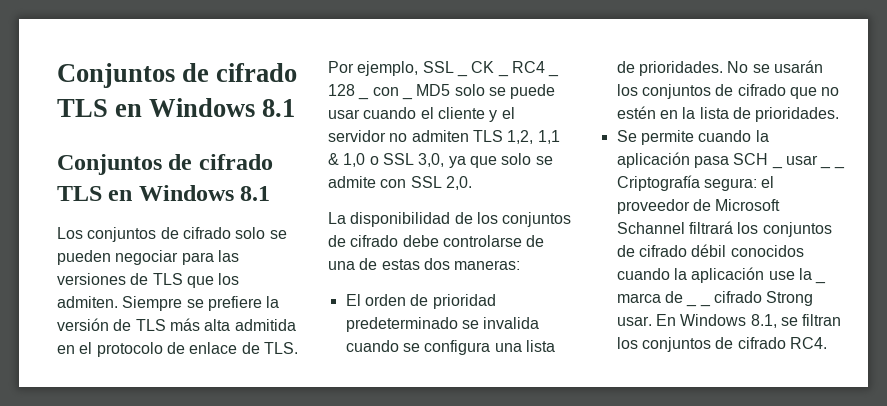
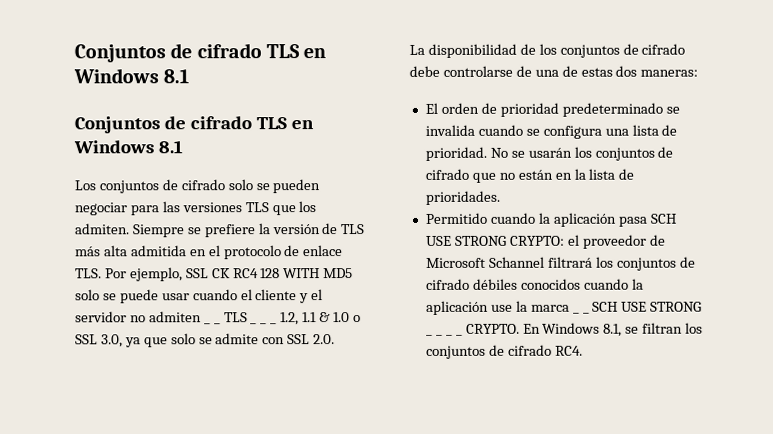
- Los conjuntos de cifrado solo se pueden negociar para las versiones de TLS que los admiten.
+ Los conjuntos de cifrado solo se pueden negociar para las versiones TLS que los admiten.
- Siempre se prefiere la versión de TLS más alta admitida en el protocolo de enlace de TLS. Por ejemplo, SSL _ CK _ RC4 _ 128 _ con _ MD5 solo se puede usar cuando el cliente y el servidor no admiten TLS 1,2, 1,1 & 1,0 o SSL 3,0, ya que solo se admite con SSL 2,0.
+ Siempre se prefiere la versión de TLS más alta admitida en el protocolo de enlace TLS. Por ejemplo, SSL CK RC4 128 WITH MD5 solo se puede usar cuando el cliente y el servidor no admiten _ _ TLS _ _ _ 1.2, 1.1 & 1.0 o SSL 3.0, ya que solo se admite con SSL 2.0.
- El orden de prioridad predeterminado se invalida cuando se configura una lista de prioridades.
+ El orden de prioridad predeterminado se invalida cuando se configura una lista de prioridad.
- No se usarán los conjuntos de cifrado que no estén en la lista de prioridades.
+ No se usarán los conjuntos de cifrado que no están en la lista de prioridades.
- Se permite cuando la aplicación pasa SCH _ usar _ _ Criptografía segura: el proveedor de Microsoft Schannel filtrará los conjuntos de cifrado débil conocidos cuando la aplicación use la _ marca de _ _ cifrado Strong usar.
+ Permitido cuando la aplicación pasa SCH USE STRONG CRYPTO: el proveedor de Microsoft Schannel filtrará los conjuntos de cifrado débiles conocidos cuando la aplicación use la marca _ _ SCH USE STRONG _ _ _ _ CRYPTO.

